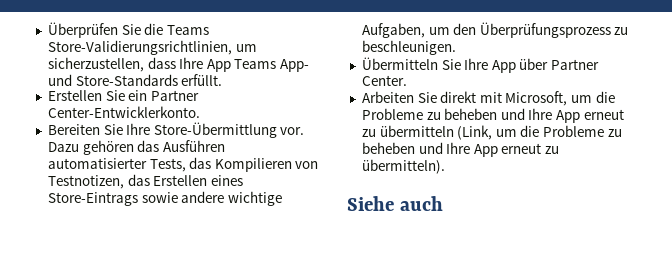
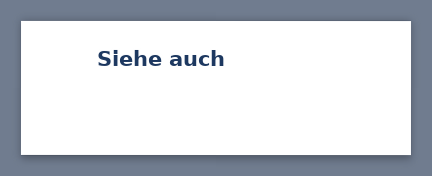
- Überprüfen Sie die Teams Store-Validierungsrichtlinien, um sicherzustellen, dass Ihre App Teams App- und Store-Standards erfüllt.
- Erstellen Sie ein Partner Center-Entwicklerkonto.
- Bereiten Sie Ihre Store-Übermittlung vor. Dazu gehören das Ausführen automatisierter Tests, das Kompilieren von Testnotizen, das Erstellen eines Store-Eintrags sowie andere wichtige Aufgaben, um den Überprüfungsprozess zu beschleunigen.
- Übermitteln Sie Ihre App über Partner Center.
- Arbeiten Sie direkt mit Microsoft, um die Probleme zu beheben und Ihre App erneut zu übermitteln (Link, um die Probleme zu beheben und Ihre App erneut zu übermitteln).

